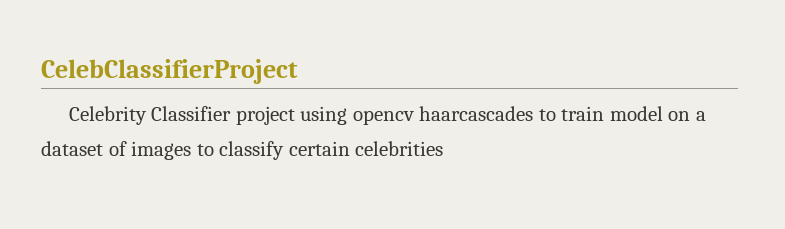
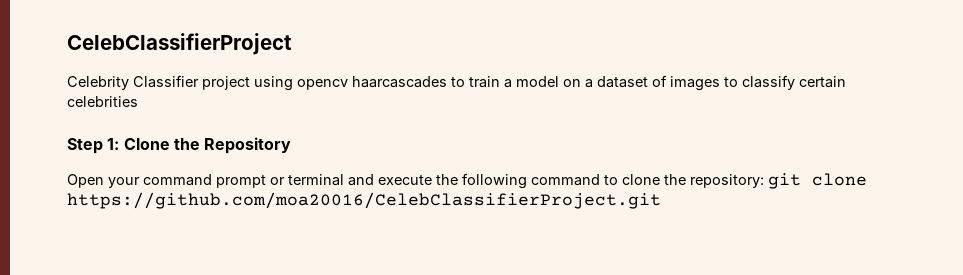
- Celebrity Classifier project using opencv haarcascades to train model on a dataset of images to classify certain celebrities
+ Celebrity Classifier project using opencv haarcascades to train a model on a dataset of images to classify certain celebrities
+ Step 1: Clone the Repository
+ Open your command prompt or terminal and execute the following command to clone the repository: git clone https://github.com/moa20016/CelebClassifierProject.git

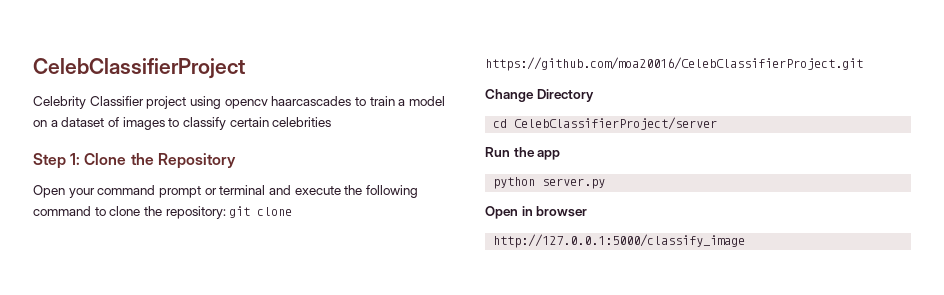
+ Change Directory
+ cd CelebClassifierProject/server
+ Run the app
+ python server.py
+ Open in browser
+ http://127.0.0.1:5000/classify_image

